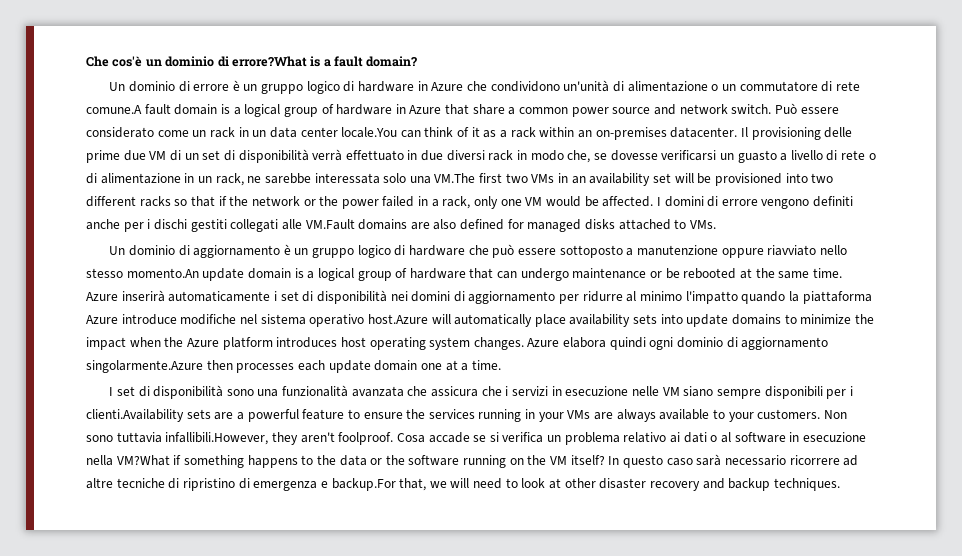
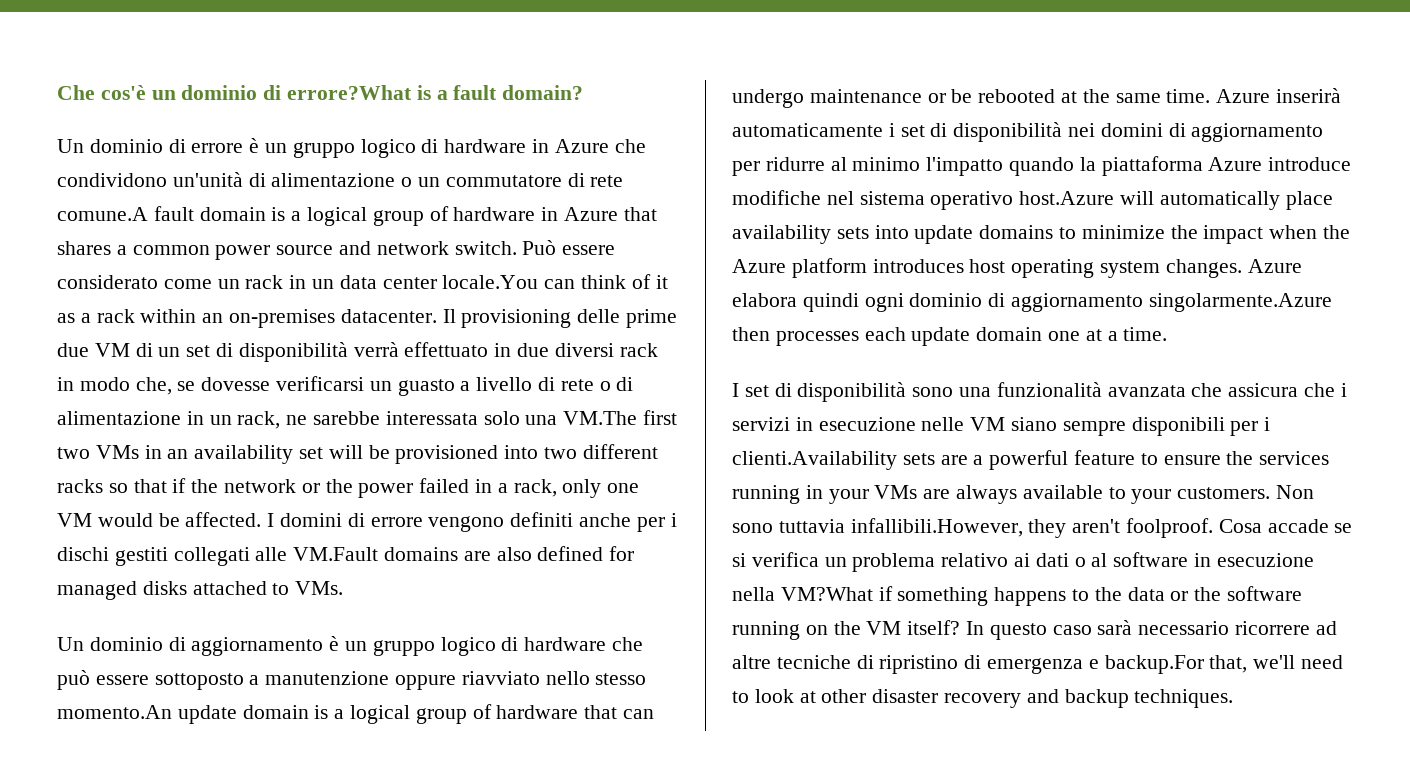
- Un dominio di errore è un gruppo logico di hardware in Azure che condividono un'unità di alimentazione o un commutatore di rete comune.A fault domain is a logical group of hardware in Azure that share a common power source and network switch.
+ Un dominio di errore è un gruppo logico di hardware in Azure che condividono un'unità di alimentazione o un commutatore di rete comune.A fault domain is a logical group of hardware in Azure that shares a common power source and network switch.
- In questo caso sarà necessario ricorrere ad altre tecniche di ripristino di emergenza e backup.For that, we will need to look at other disaster recovery and backup techniques.
+ In questo caso sarà necessario ricorrere ad altre tecniche di ripristino di emergenza e backup.For that, we'll need to look at other disaster recovery and backup techniques.

